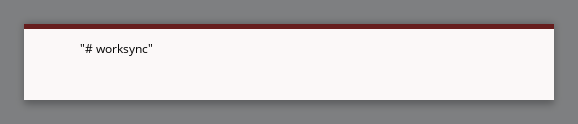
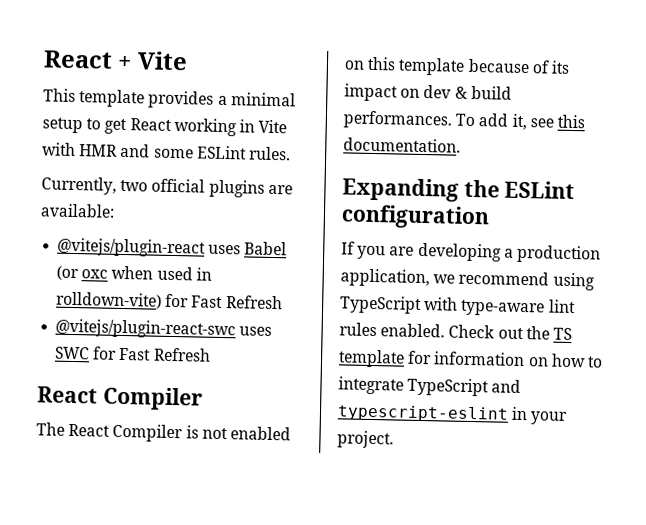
- "# worksync"
+ React + Vite
+ This template provides a minimal setup to get React working in Vite with HMR and some ESLint rules.
+ Currently, two official plugins are available:
+ @vitejs/plugin-react uses Babel (or oxc when used in rolldown-vite) for Fast Refresh
+ @vitejs/plugin-react-swc uses SWC for Fast Refresh
+ React Compiler
+ The React Compiler is not enabled on this template because of its impact on dev & build performances. To add it, see this documentation.
+ Expanding the ESLint configuration
+ If you are developing a production application, we recommend using TypeScript with type-aware lint rules enabled. Check out the TS template for information on how to integrate TypeScript and typescript-eslint in your project.

